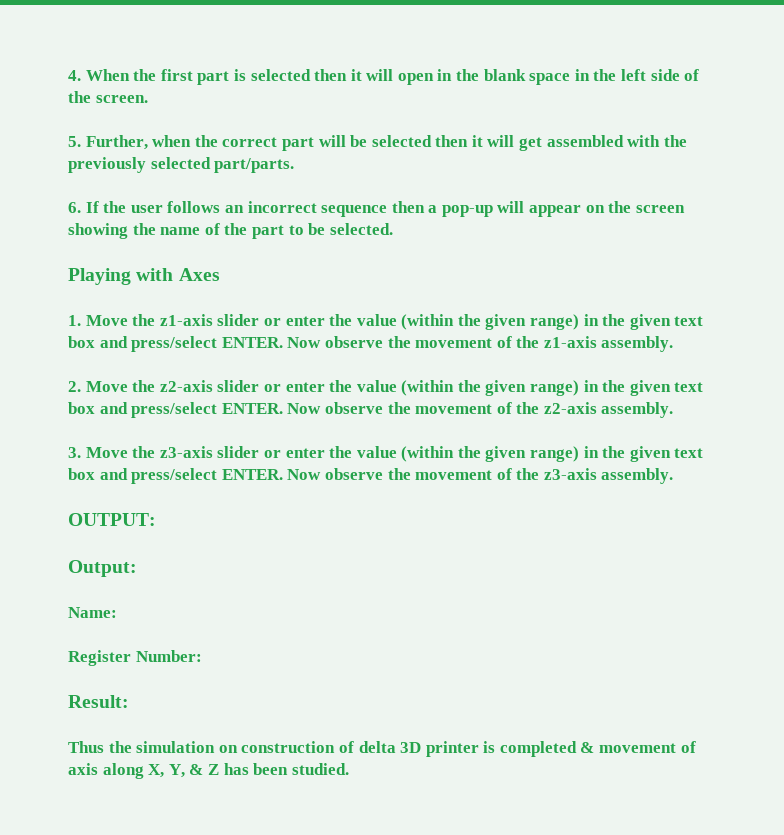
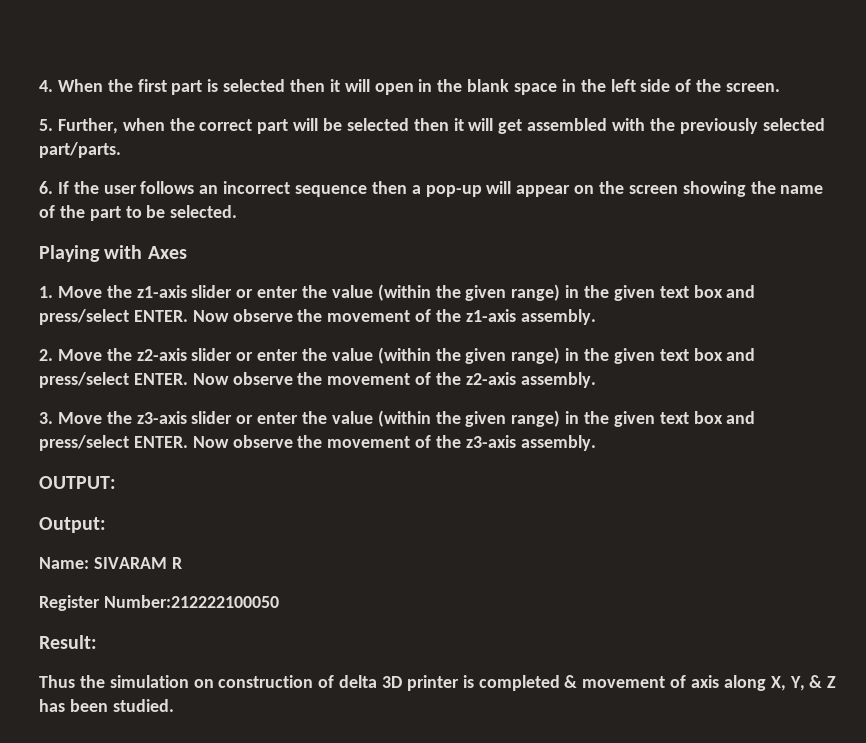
- Name:
+ Name: SIVARAM R
- Register Number:
+ Register Number:212222100050

